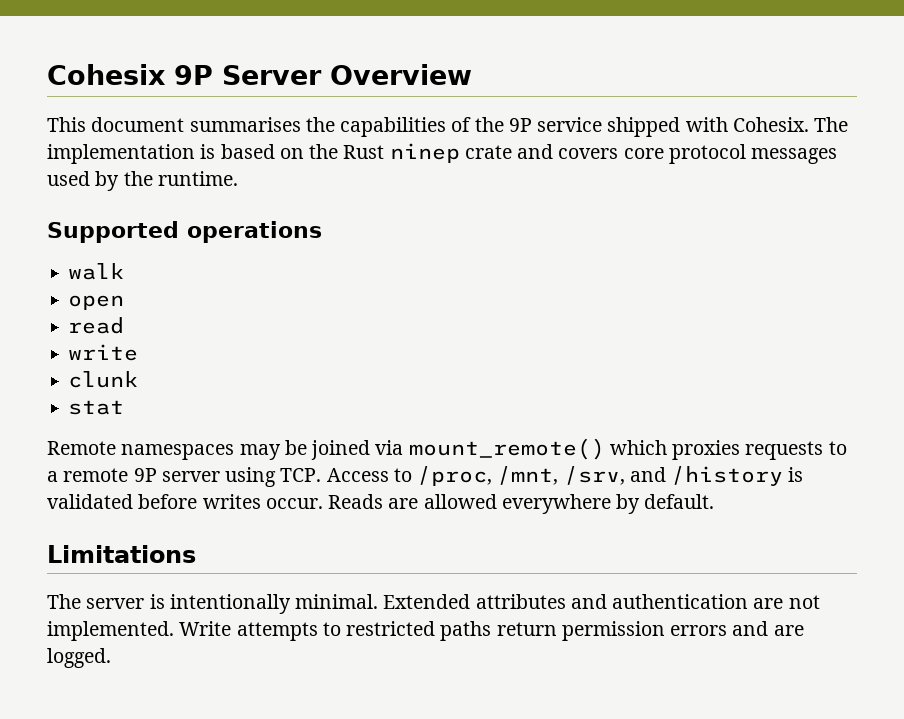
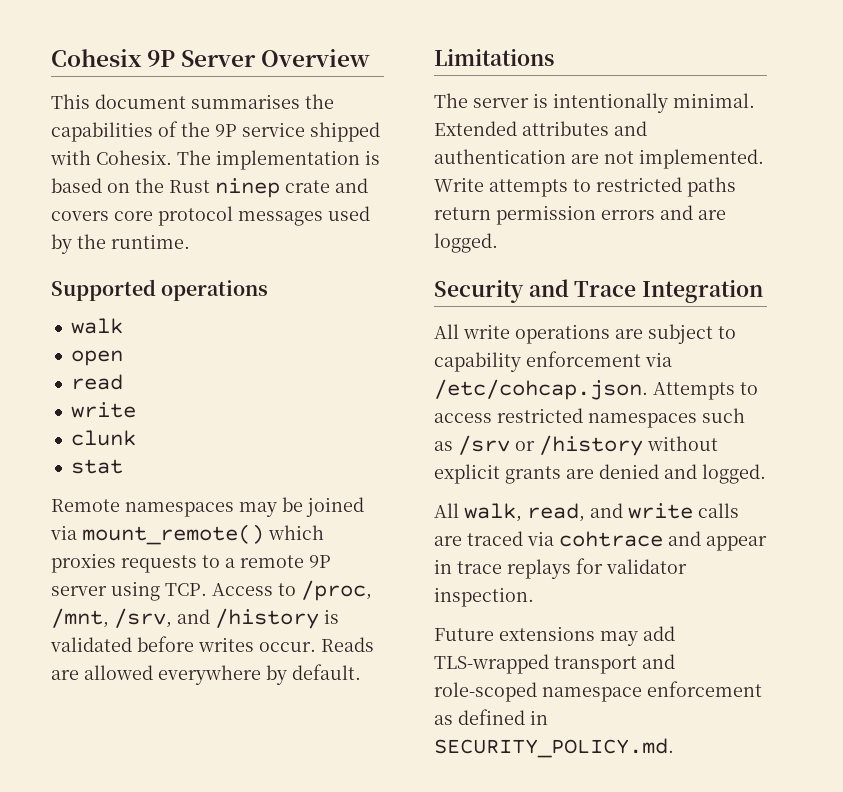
+ Security and Trace Integration
+ All write operations are subject to capability enforcement via /etc/cohcap.json. Attempts to access restricted namespaces such as /srv or /history without explicit grants are denied and logged.
+ All walk, read, and write calls are traced via cohtrace and appear in trace replays for validator inspection.
+ Future extensions may add TLS-wrapped transport and role-scoped namespace enforcement as defined in SECURITY_POLICY.md.

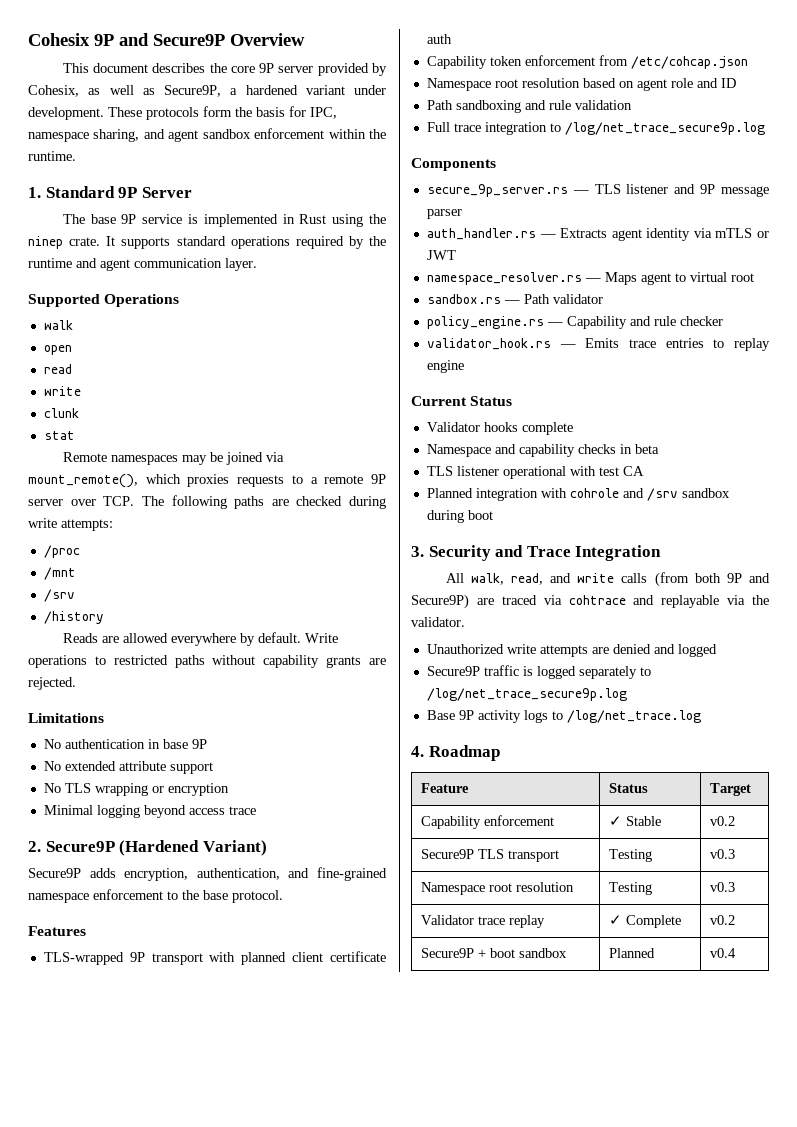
- Cohesix 9P Server Overview
+ Cohesix 9P and Secure9P Overview
- This document summarises the capabilities of the 9P service shipped with Cohesix. The implementation is based on the Rust ninep crate and covers core protocol messages used by the runtime.
+ This document describes the core 9P server provided by Cohesix, as well as Secure9P, a hardened variant under development. These protocols form the basis for IPC, namespace sharing, and agent sandbox enforcement within the runtime.
+ 1. Standard 9P Server
+ The base 9P service is implemented in Rust using the ninep crate. It supports standard operations required by the runtime and agent communication layer.
- Supported operations
+ Supported Operations
- Remote namespaces may be joined via mount_remote() which proxies requests to a remote 9P server using TCP. Access to /proc, /mnt, /srv, and /history is validated before writes occur. Reads are allowed everywhere by default.
+ Remote namespaces may be joined via mount_remote(), which proxies requests to a remote 9P server over TCP. The following paths are checked during write attempts:
+ /proc
+ /mnt
+ /srv
+ /history
+ Reads are allowed everywhere by default. Write operations to restricted paths without capability grants are rejected.
  Limitations
- The server is intentionally minimal. Extended attributes and authentication are not implemented. Write attempts to restricted paths return permission errors and are logged.
- Security and Trace Integration
- All write operations are subject to capability enforcement via /etc/cohcap.json. Attempts to access restricted namespaces such as /srv or /history without explicit grants are denied and logged.
+ No authentication in base 9P
+ No extended attribute support
+ No TLS wrapping or encryption
+ Minimal logging beyond access trace
+ 2. Secure9P (Hardened Variant)
+ Secure9P adds encryption, authentication, and fine-grained namespace enforcement to the base protocol.
+ Features
+ TLS-wrapped 9P transport with planned client certificate auth
+ Capability token enforcement from /etc/cohcap.json
+ Namespace root resolution based on agent role and ID
+ Path sandboxing and rule validation
+ Full trace integration to /log/net_trace_secure9p.log
+ Components
+ secure_9p_server.rs — TLS listener and 9P message parser
+ auth_handler.rs — Extracts agent identity via mTLS or JWT
+ namespace_resolver.rs — Maps agent to virtual root
+ sandbox.rs — Path validator
+ policy_engine.rs — Capability and rule checker
+ validator_hook.rs — Emits trace entries to replay engine
+ Current Status
+ Validator hooks complete
+ Namespace and capability checks in beta
+ TLS listener operational with test CA
+ Planned integration with cohrole and /srv sandbox during boot
+ 3. Security and Trace Integration
- All walk, read, and write calls are traced via cohtrace and appear in trace replays for validator inspection.
- Future extensions may add TLS-wrapped transport and role-scoped namespace enforcement as defined in SECURITY_POLICY.md.
+ All walk, read, and write calls (from both 9P and Secure9P) are traced via cohtrace and replayable via the validator.
+ Unauthorized write attempts are denied and logged
+ Secure9P traffic is logged separately to /log/net_trace_secure9p.log
+ Base 9P activity logs to /log/net_trace.log
+ 4. Roadmap
+ Feature | Status | Target
+ Capability enforcement | ✓ Stable | v0.2
+ Secure9P TLS transport | Testing | v0.3
+ Namespace root resolution | Testing | v0.3
+ Validator trace replay | ✓ Complete | v0.2
+ Secure9P + boot sandbox | Planned | v0.4

